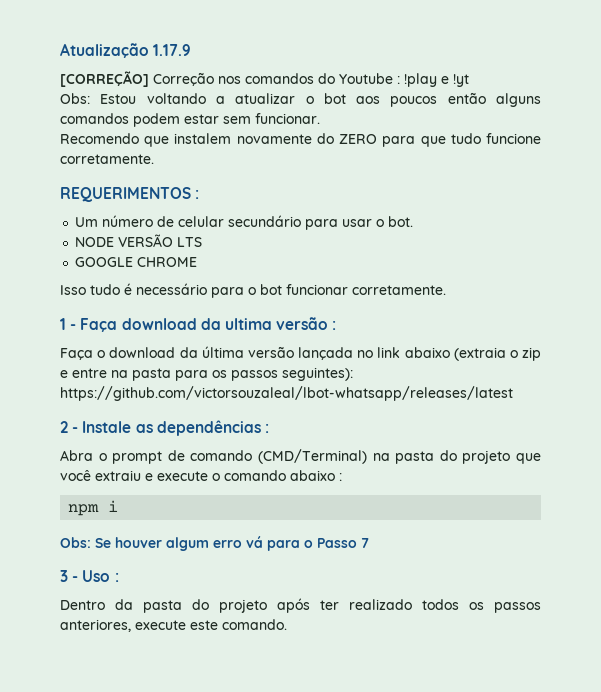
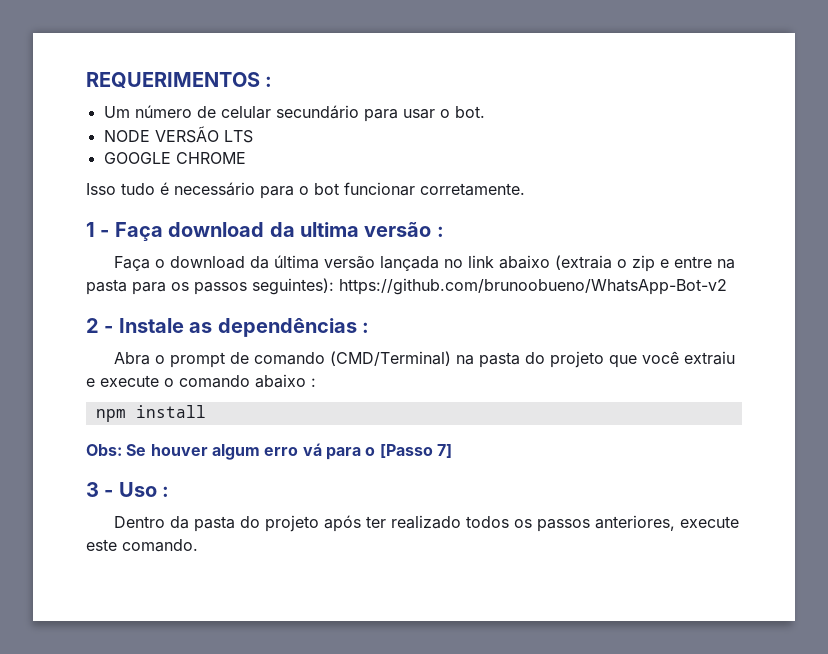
- Atualização 1.17.9
- [CORREÇÃO] Correção nos comandos do Youtube : !play e !yt
- Obs: Estou voltando a atualizar o bot aos poucos então alguns comandos podem estar sem funcionar.
- Recomendo que instalem novamente do ZERO para que tudo funcione corretamente.
- Faça o download da última versão lançada no link abaixo (extraia o zip e entre na pasta para os passos seguintes): https://github.com/victorsouzaleal/lbot-whatsapp/releases/latest
+ Faça o download da última versão lançada no link abaixo (extraia o zip e entre na pasta para os passos seguintes): https://github.com/brunoobueno/WhatsApp-Bot-v2
- npm i
+ npm install
- Obs: Se houver algum erro vá para o Passo 7
+ Obs: Se houver algum erro vá para o [Passo 7]

